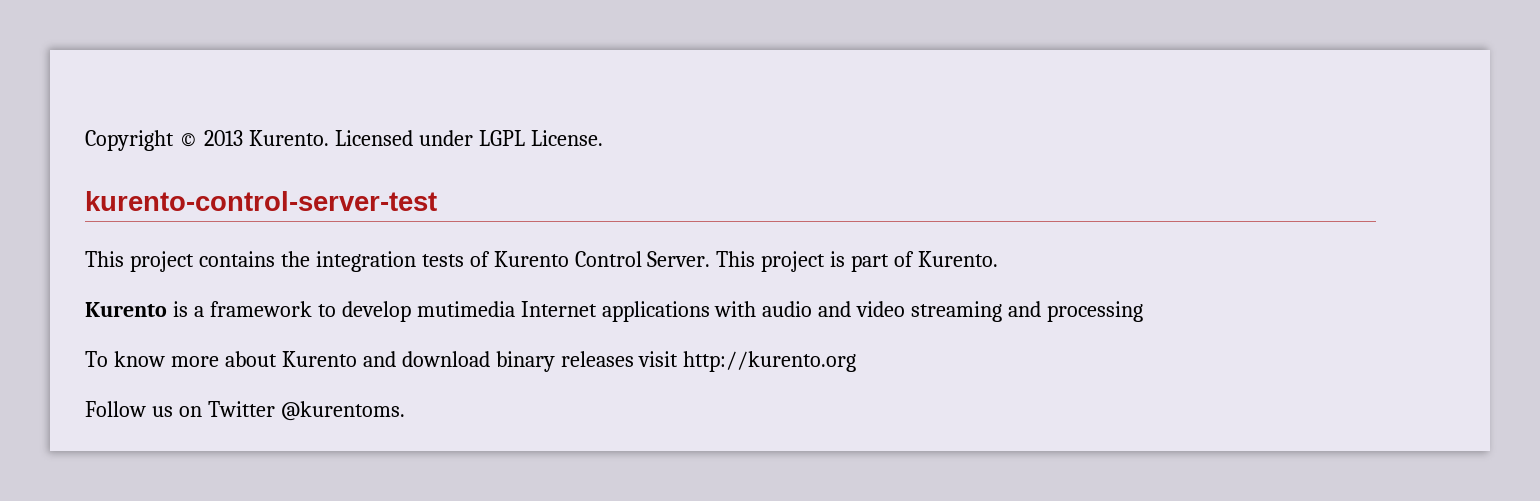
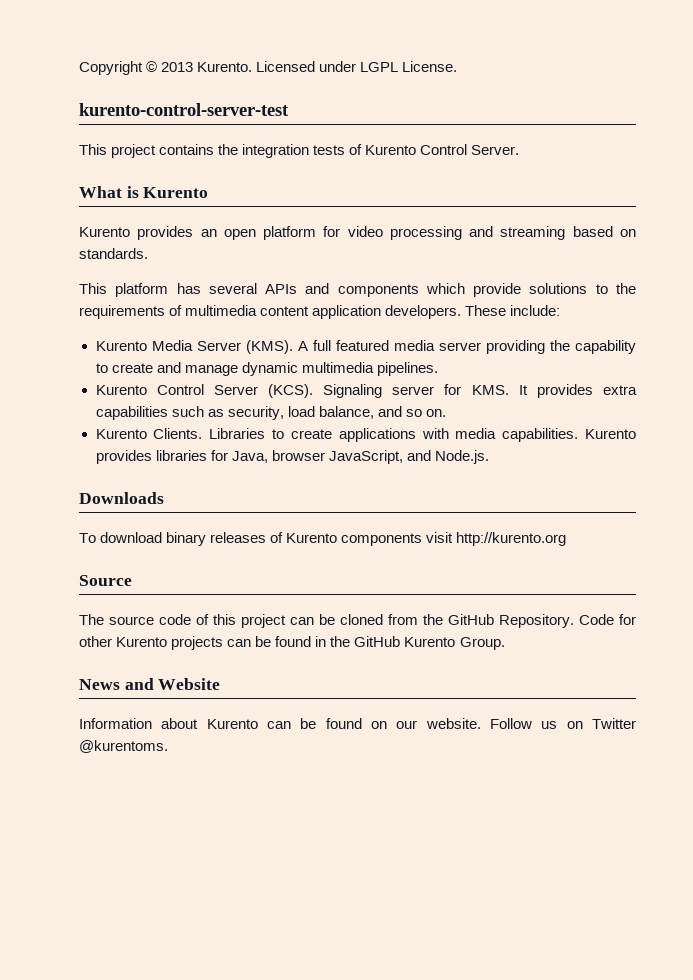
- This project contains the integration tests of Kurento Control Server. This project is part of Kurento.
- Kurento is a framework to develop mutimedia Internet applications with audio and video streaming and processing
- To know more about Kurento and download binary releases visit http://kurento.org
- Follow us on Twitter @kurentoms.
+ This project contains the integration tests of Kurento Control Server.
+ What is Kurento
+ Kurento provides an open platform for video processing and streaming based on standards.
+ This platform has several APIs and components which provide solutions to the requirements of multimedia content application developers. These include:
+ Kurento Media Server (KMS). A full featured media server providing the capability to create and manage dynamic multimedia pipelines.
+ Kurento Control Server (KCS). Signaling server for KMS. It provides extra capabilities such as security, load balance, and so on.
+ Kurento Clients. Libraries to create applications with media capabilities. Kurento provides libraries for Java, browser JavaScript, and Node.js.
+ Downloads
+ To download binary releases of Kurento components visit http://kurento.org
+ Source
+ The source code of this project can be cloned from the GitHub Repository. Code for other Kurento projects can be found in the GitHub Kurento Group.
+ News and Website
+ Information about Kurento can be found on our website. Follow us on Twitter @kurentoms.

